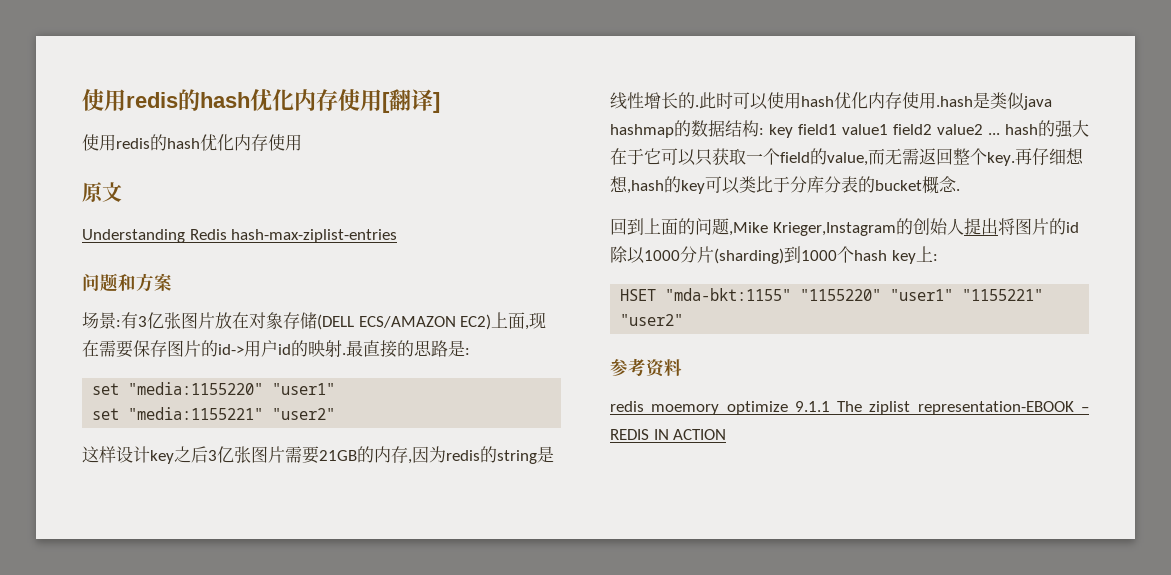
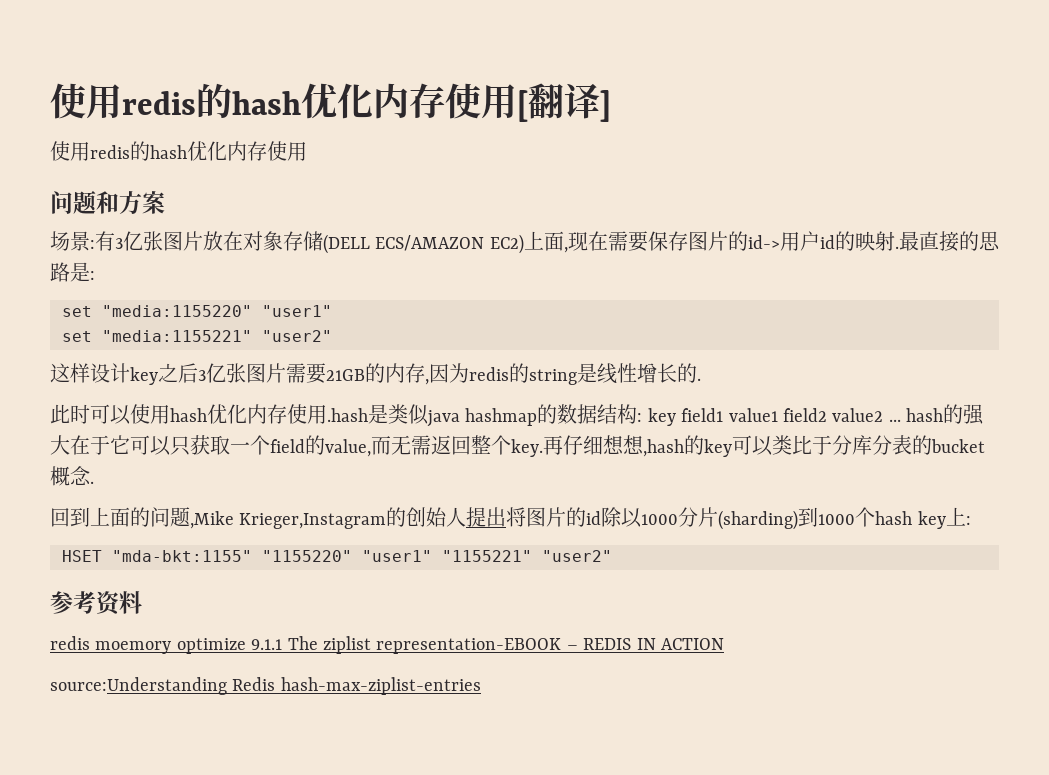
- 原文
- Understanding Redis hash-max-ziplist-entries
- 这样设计key之后3亿张图片需要21GB的内存,因为redis的string是线性增长的.此时可以使用hash优化内存使用.hash是类似java hashmap的数据结构: key field1 value1 field2 value2 ... hash的强大在于它可以只获取一个field的value,而无需返回整个key.
+ 这样设计key之后3亿张图片需要21GB的内存,因为redis的string是线性增长的.
+ 此时可以使用hash优化内存使用.hash是类似java hashmap的数据结构: key field1 value1 field2 value2 ... hash的强大在于它可以只获取一个field的value,而无需返回整个key.
+ source:Understanding Redis hash-max-ziplist-entries

